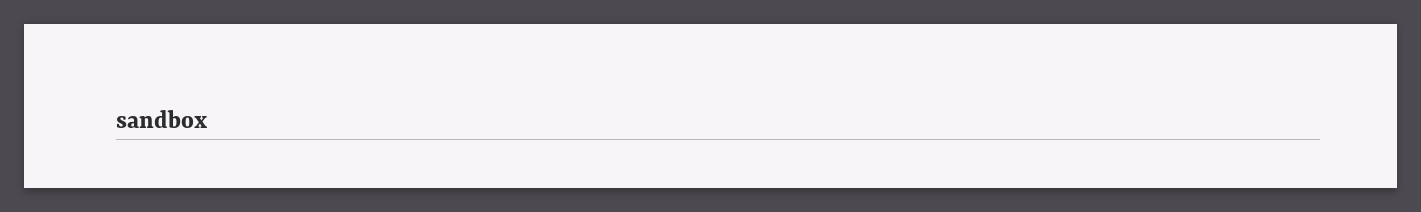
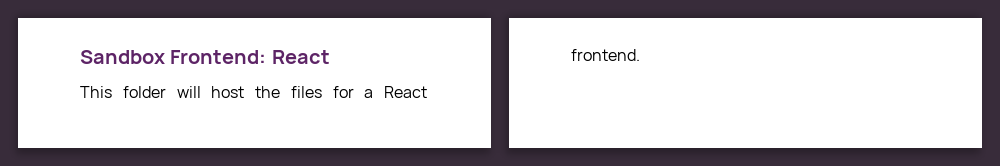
- sandbox
+ Sandbox Frontend: React
+ This folder will host the files for a React frontend.

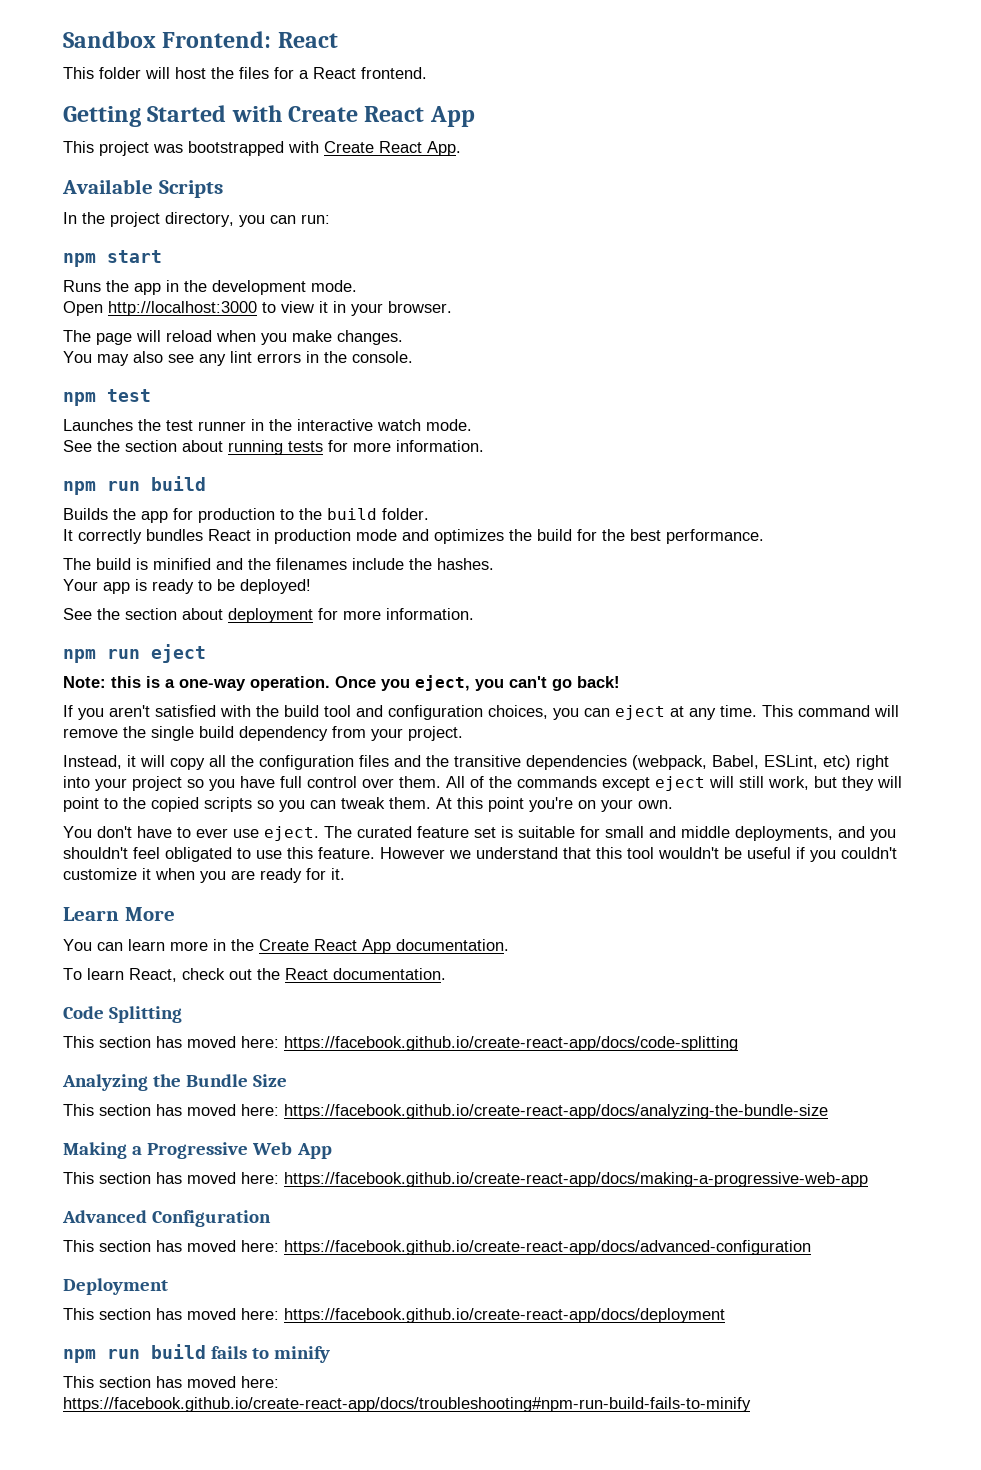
+ Getting Started with Create React App
+ This project was bootstrapped with Create React App.
+ Available Scripts
+ In the project directory, you can run:
+ npm start
+ Runs the app in the development mode.
+ Open http://localhost:3000 to view it in your browser.
+ The page will reload when you make changes.
+ You may also see any lint errors in the console.
+ npm test
+ Launches the test runner in the interactive watch mode.
+ See the section about running tests for more information.
+ npm run build
+ Builds the app for production to the build folder.
+ It correctly bundles React in production mode and optimizes the build for the best performance.
+ The build is minified and the filenames include the hashes.
+ Your app is ready to be deployed!
+ See the section about deployment for more information.
+ npm run eject
+ Note: this is a one-way operation. Once you eject, you can't go back!
+ If you aren't satisfied with the build tool and configuration choices, you can eject at any time. This command will remove the single build dependency from your project.
+ Instead, it will copy all the configuration files and the transitive dependencies (webpack, Babel, ESLint, etc) right into your project so you have full control over them. All of the commands except eject will still work, but they will point to the copied scripts so you can tweak them. At this point you're on your own.
+ You don't have to ever use eject. The curated feature set is suitable for small and middle deployments, and you shouldn't feel obligated to use this feature. However we understand that this tool wouldn't be useful if you couldn't customize it when you are ready for it.
+ Learn More
+ You can learn more in the Create React App documentation.
+ To learn React, check out the React documentation.
+ Code Splitting
+ This section has moved here: https://facebook.github.io/create-react-app/docs/code-splitting
+ Analyzing the Bundle Size
+ This section has moved here: https://facebook.github.io/create-react-app/docs/analyzing-the-bundle-size
+ Making a Progressive Web App
+ This section has moved here: https://facebook.github.io/create-react-app/docs/making-a-progressive-web-app
+ Advanced Configuration
+ This section has moved here: https://facebook.github.io/create-react-app/docs/advanced-configuration
+ Deployment
+ This section has moved here: https://facebook.github.io/create-react-app/docs/deployment
+ npm run build fails to minify
+ This section has moved here: https://facebook.github.io/create-react-app/docs/troubleshooting#npm-run-build-fails-to-minify

